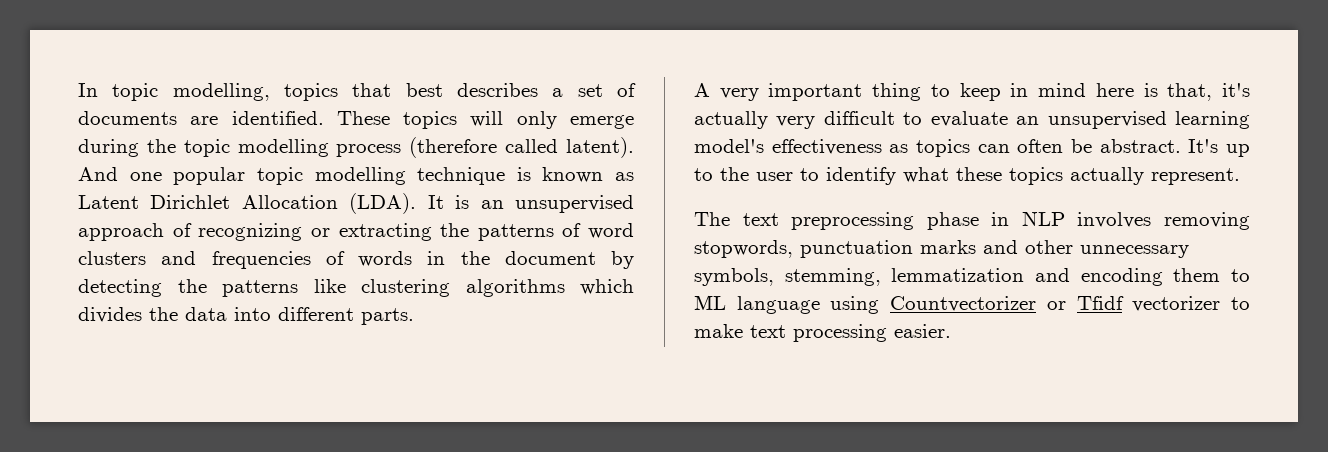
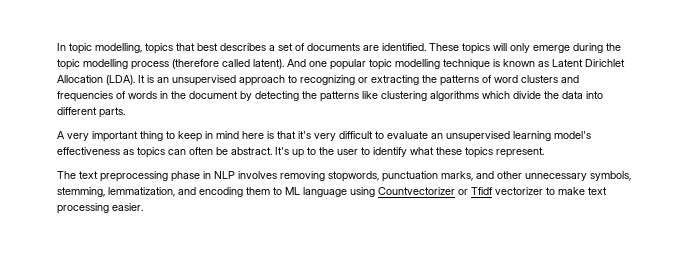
- It is an unsupervised approach of recognizing or extracting the patterns of word clusters and frequencies of words in the document by detecting the patterns like clustering algorithms which divides the data into different parts.
+ It is an unsupervised approach to recognizing or extracting the patterns of word clusters and frequencies of words in the document by detecting the patterns like clustering algorithms which divide the data into different parts.
- A very important thing to keep in mind here is that, it's actually very difficult to evaluate an unsupervised learning model's effectiveness as topics can often be abstract.
+ A very important thing to keep in mind here is that it's very difficult to evaluate an unsupervised learning model's effectiveness as topics can often be abstract.
- It's up to the user to identify what these topics actually represent.
+ It's up to the user to identify what these topics represent.
- The text preprocessing phase in NLP involves removing stopwords, punctuation marks and other unnecessary symbols, stemming, lemmatization and encoding them to ML language using Countvectorizer or Tfidf vectorizer to make text processing easier.
+ The text preprocessing phase in NLP involves removing stopwords, punctuation marks, and other unnecessary symbols, stemming, lemmatization, and encoding them to ML language using Countvectorizer or Tfidf vectorizer to make text processing easier.

